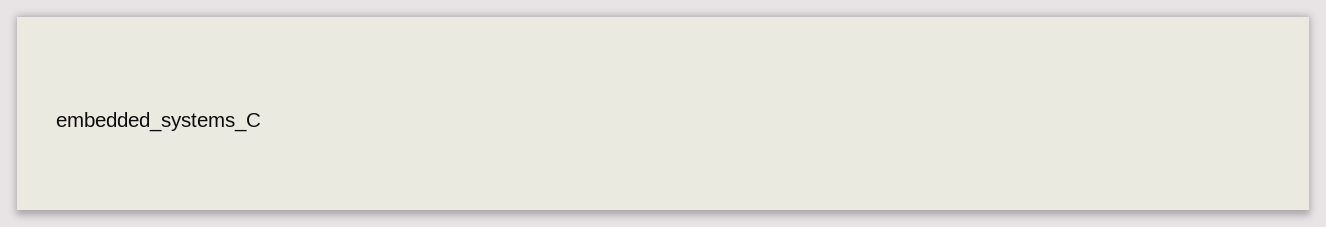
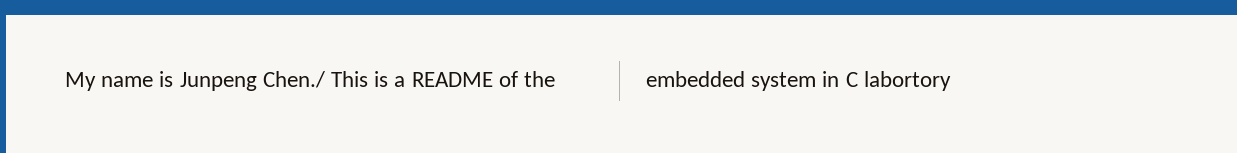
- embedded_systems_C
+ My name is Junpeng Chen./ This is a README of the embedded system in C labortory

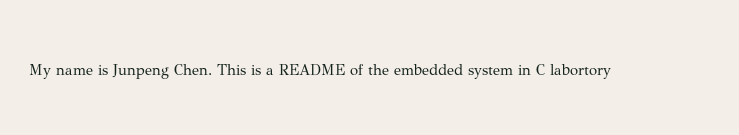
- My name is Junpeng Chen./ This is a README of the embedded system in C labortory
+ My name is Junpeng Chen. This is a README of the embedded system in C labortory

